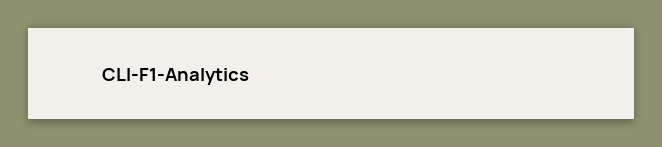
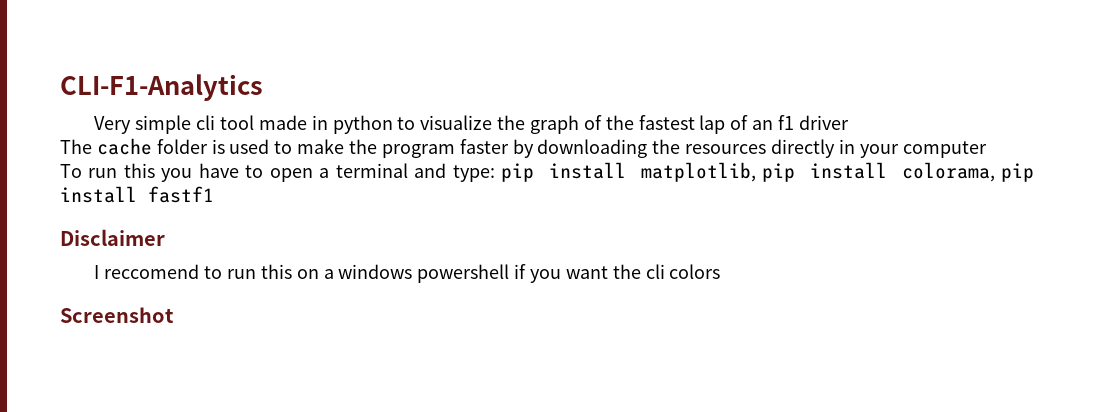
+ Very simple cli tool made in python to visualize the graph of the fastest lap of an f1 driver
+ The cache folder is used to make the program faster by downloading the resources directly in your computer
+ To run this you have to open a terminal and type: pip install matplotlib, pip install colorama, pip install fastf1
+ Disclaimer
+ I reccomend to run this on a windows powershell if you want the cli colors
+ Screenshot

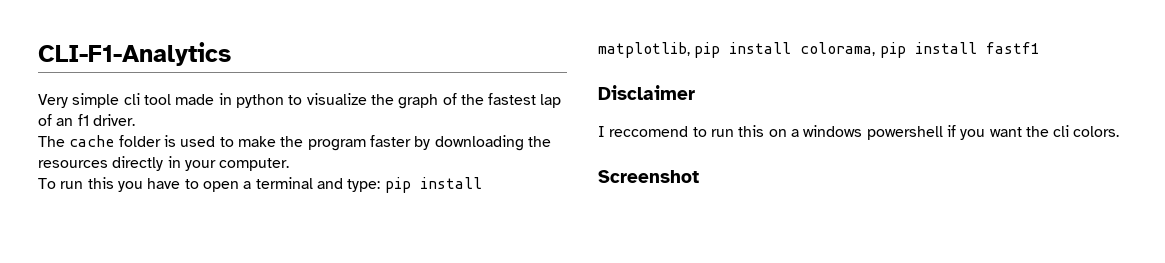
- Very simple cli tool made in python to visualize the graph of the fastest lap of an f1 driver
+ Very simple cli tool made in python to visualize the graph of the fastest lap of an f1 driver.
- The cache folder is used to make the program faster by downloading the resources directly in your computer
+ The cache folder is used to make the program faster by downloading the resources directly in your computer.
- I reccomend to run this on a windows powershell if you want the cli colors
+ I reccomend to run this on a windows powershell if you want the cli colors.

